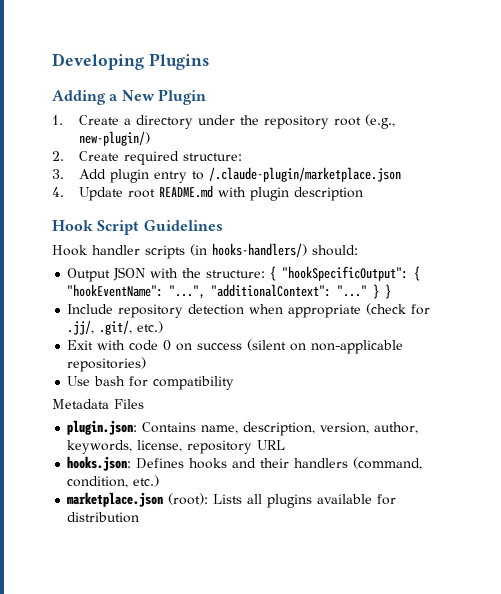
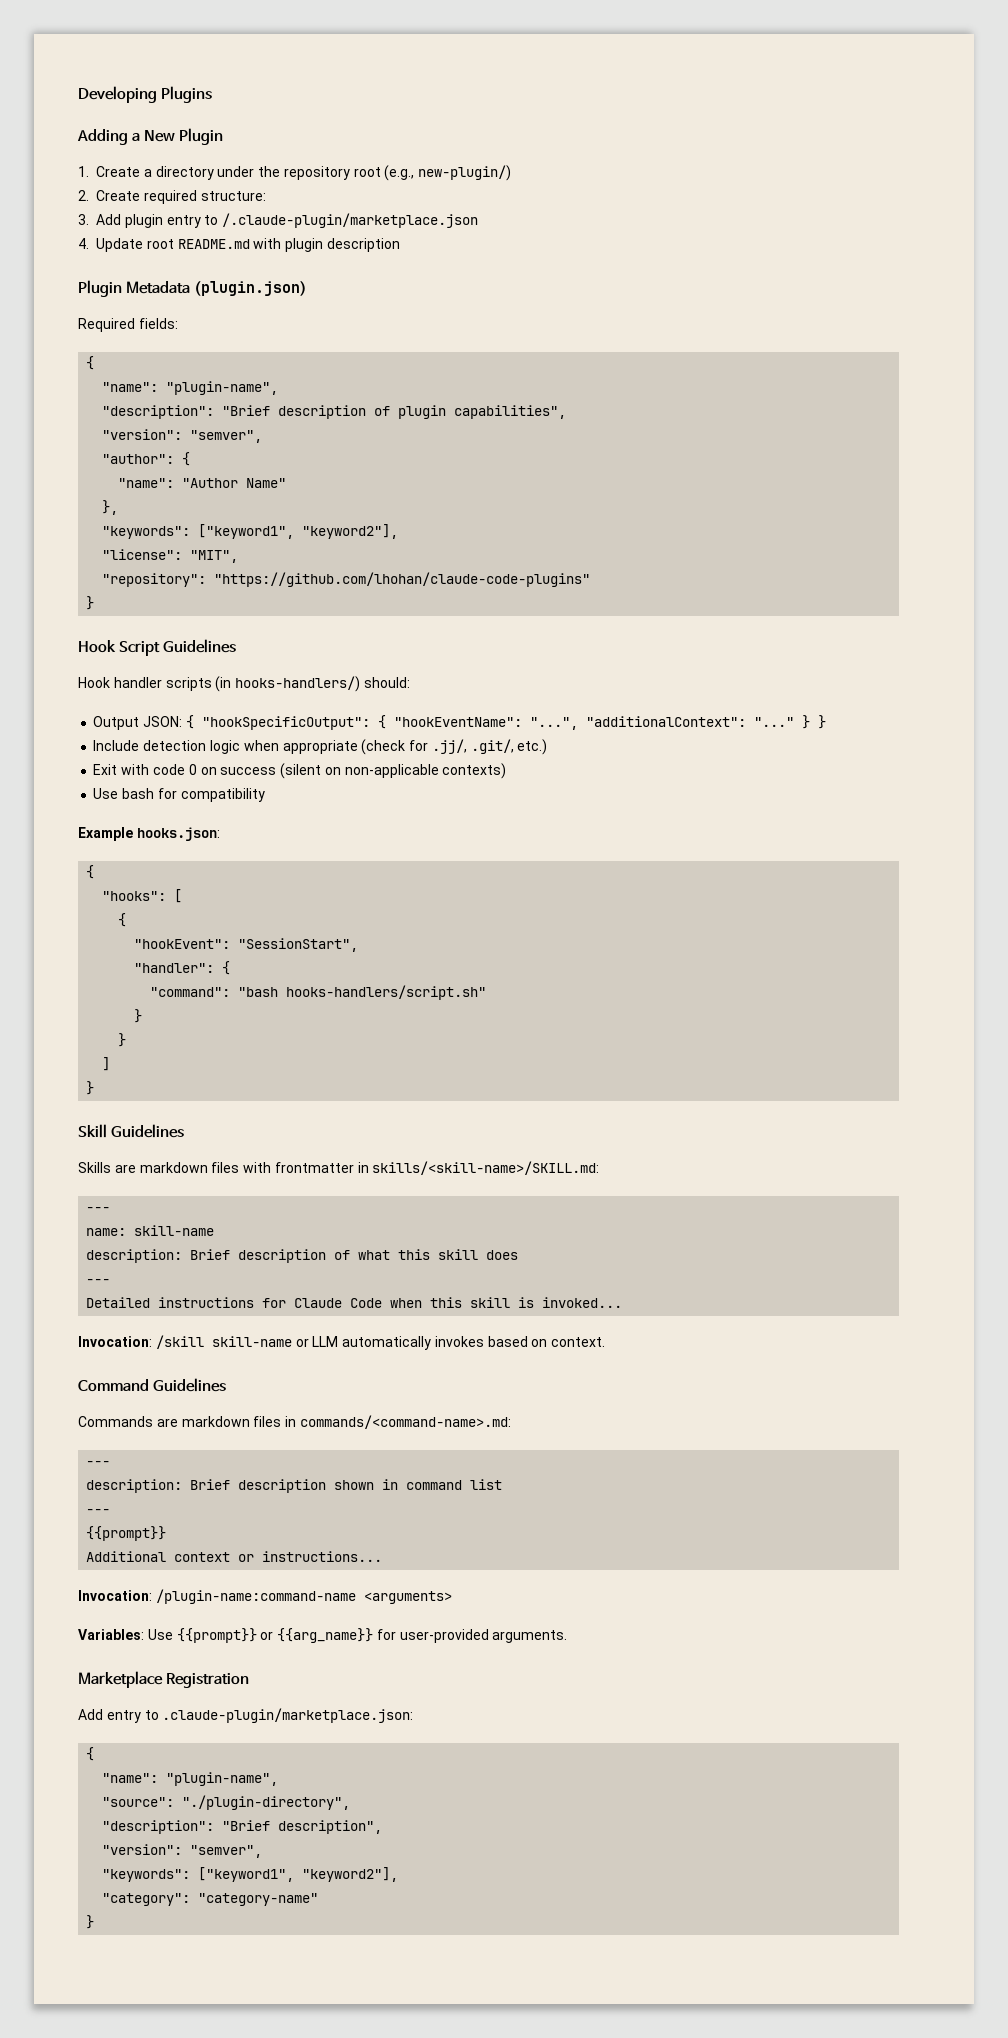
+ Plugin Metadata (plugin.json)
+ Required fields:
+ {
+ "name": "plugin-name",
+ "description": "Brief description of plugin capabilities",
+ "version": "semver",
+ "author": {
+ "name": "Author Name"
+ },
+ "keywords": ["keyword1", "keyword2"],
+ "license": "MIT",
+ "repository": "https://github.com/lhohan/claude-code-plugins"
+ }
- Output JSON with the structure: { "hookSpecificOutput": { "hookEventName": "...", "additionalContext": "..."
+ Output JSON: { "hookSpecificOutput": { "hookEventName": "...", "additionalContext": "..."
- Include repository detection when appropriate (check for .jj/, .git/, etc.)
+ Include detection logic when appropriate (check for .jj/, .git/, etc.)
- Exit with code 0 on success (silent on non-applicable repositories)
+ Exit with code 0 on success (silent on non-applicable contexts)
- Metadata Files
- plugin.json: Contains name, description, version, author, keywords, license, repository URL
- hooks.json: Defines hooks and their handlers (command, condition, etc.)
- marketplace.json (root): Lists all plugins available for distribution
+ Example hooks.json:
+ {
+ "hooks": [
+ {
+ "hookEvent": "SessionStart",
+ "handler": {
+ "command": "bash hooks-handlers/script.sh"
+ }
+ }
+ ]
+ }
+ Skill Guidelines
+ Skills are markdown files with frontmatter in skills/<skill-name>/SKILL.md:
+ ---
+ name: skill-name
+ description: Brief description of what this skill does
+ ---
+ Detailed instructions for Claude Code when this skill is invoked...
+ Invocation: /skill skill-name or LLM automatically invokes based on context.
+ Command Guidelines
+ Commands are markdown files in commands/<command-name>.md:
+ ---
+ description: Brief description shown in command list
+ ---
+ {{prompt}}
+ Additional context or instructions...
+ Invocation: /plugin-name:command-name <arguments>
+ Variables: Use {{prompt}} or {{arg_name}} for user-provided arguments.
+ Marketplace Registration
+ Add entry to .claude-plugin/marketplace.json:
+ {
+ "name": "plugin-name",
+ "source": "./plugin-directory",
+ "description": "Brief description",
+ "version": "semver",
+ "keywords": ["keyword1", "keyword2"],
+ "category": "category-name"
+ }

